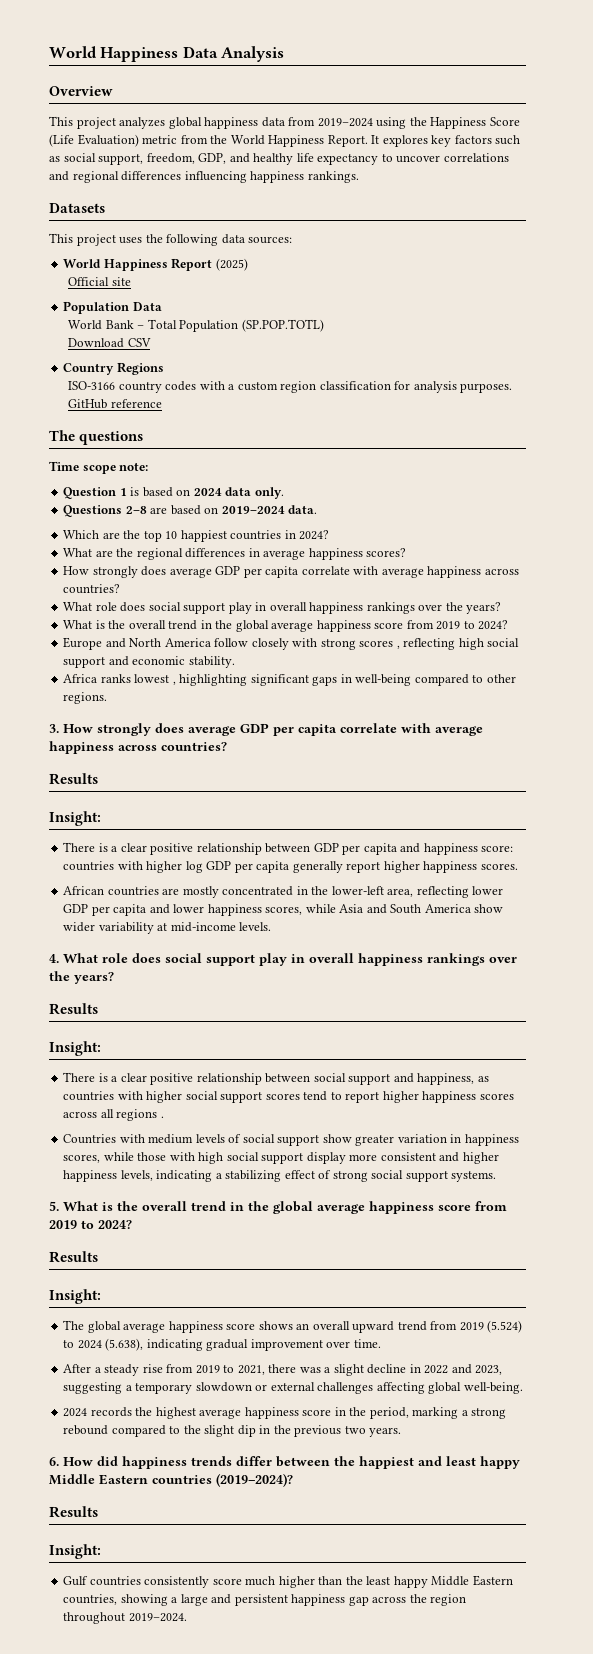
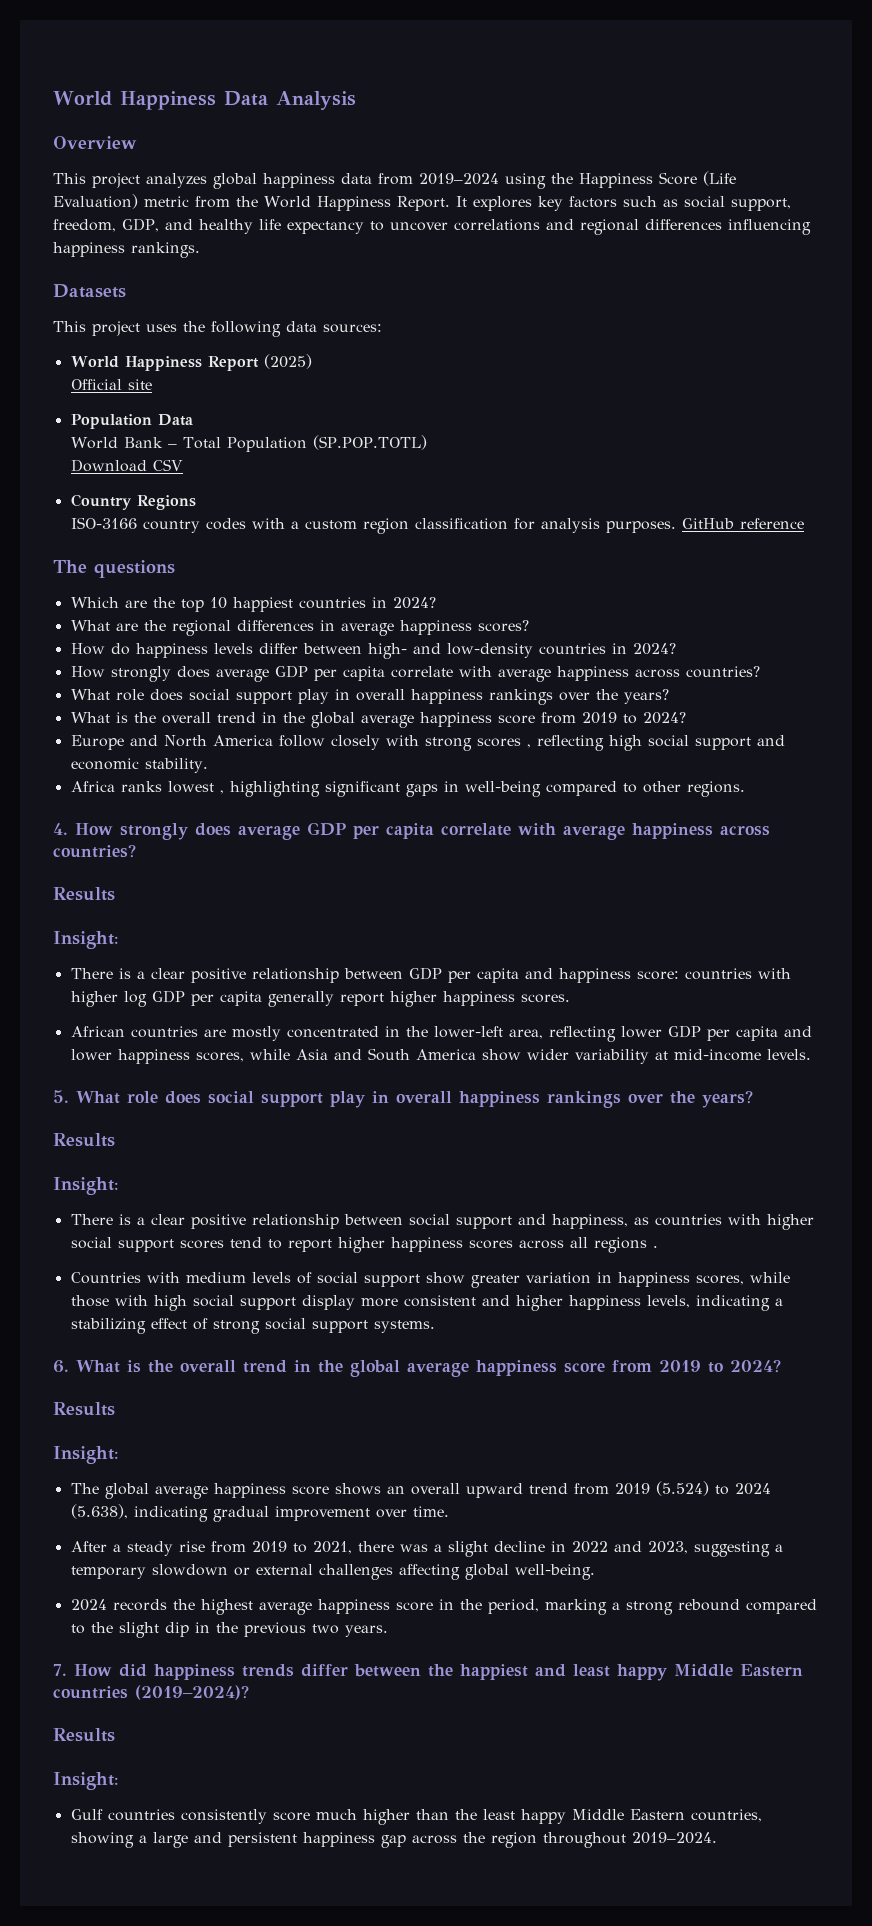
- Time scope note:
- Question 1 is based on 2024 data only.
- Questions 2–8 are based on 2019–2024 data.
+ How do happiness levels differ between high- and low-density countries in 2024?
- 3. How strongly does average GDP per capita correlate with average happiness across countries?
+ 4. How strongly does average GDP per capita correlate with average happiness across countries?
- 4. What role does social support play in overall happiness rankings over the years?
+ 5. What role does social support play in overall happiness rankings over the years?
- 5. What is the overall trend in the global average happiness score from 2019 to 2024?
+ 6. What is the overall trend in the global average happiness score from 2019 to 2024?
- 6. How did happiness trends differ between the happiest and least happy Middle Eastern countries (2019–2024)?
+ 7. How did happiness trends differ between the happiest and least happy Middle Eastern countries (2019–2024)?

